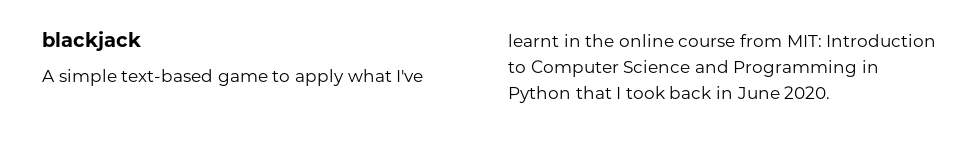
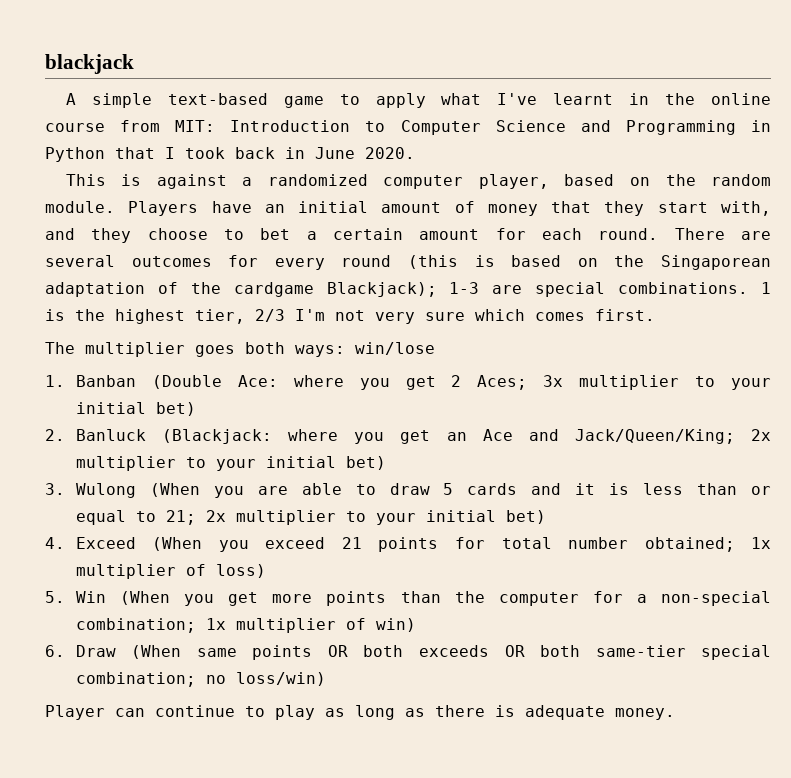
+ This is against a randomized computer player, based on the random module. Players have an initial amount of money that they start with, and they choose to bet a certain amount for each round. There are several outcomes for every round (this is based on the Singaporean adaptation of the cardgame Blackjack); 1-3 are special combinations. 1 is the highest tier, 2/3 I'm not very sure which comes first.
+ The multiplier goes both ways: win/lose
+ 1. Banban (Double Ace: where you get 2 Aces; 3x multiplier to your initial bet)
+ 2. Banluck (Blackjack: where you get an Ace and Jack/Queen/King; 2x multiplier to your initial bet)
+ 3. Wulong (When you are able to draw 5 cards and it is less than or equal to 21; 2x multiplier to your initial bet)
+ 4. Exceed (When you exceed 21 points for total number obtained; 1x multiplier of loss)
+ 5. Win (When you get more points than the computer for a non-special combination; 1x multiplier of win)
+ 6. Draw (When same points OR both exceeds OR both same-tier special combination; no loss/win)
+ Player can continue to play as long as there is adequate money.

